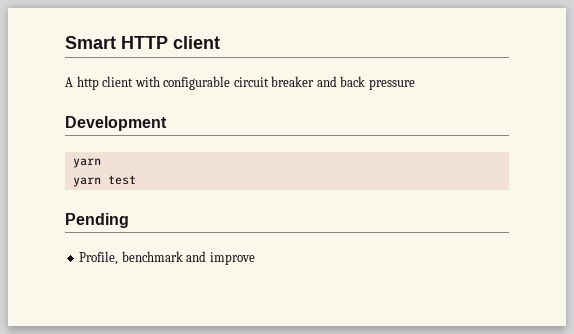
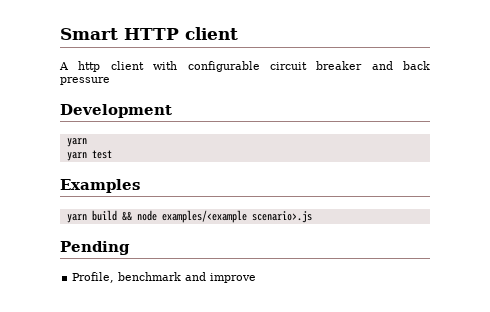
+ Examples
+ yarn build && node examples/<example scenario>.js

